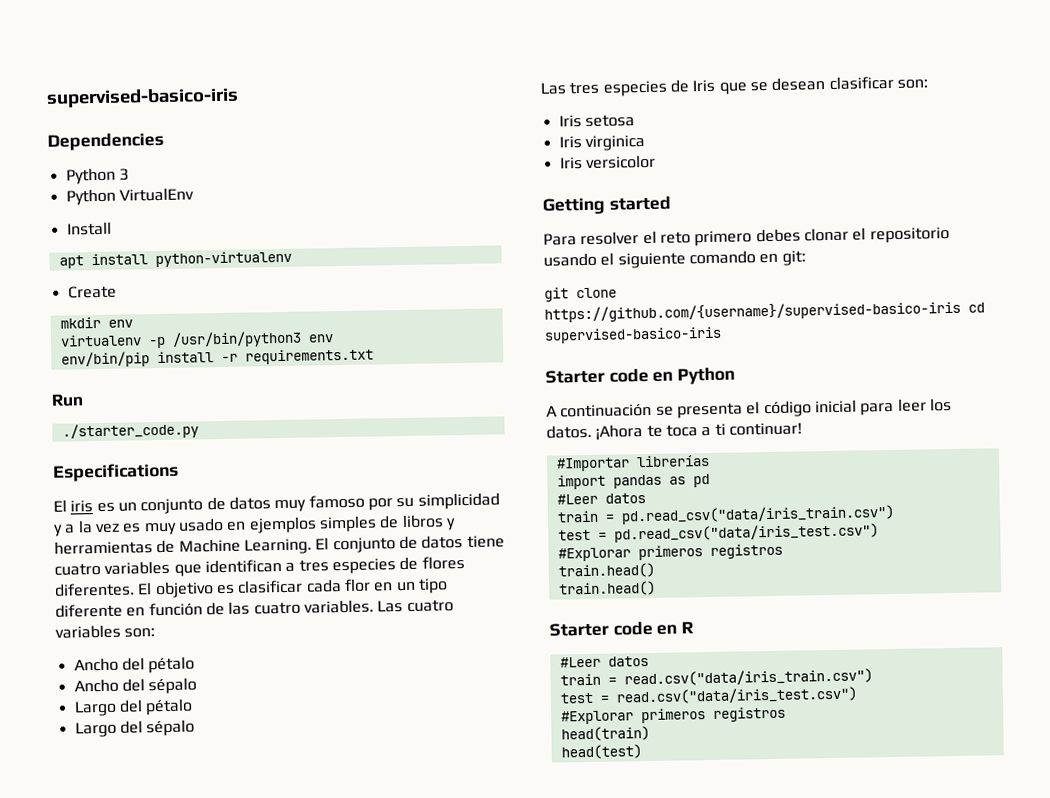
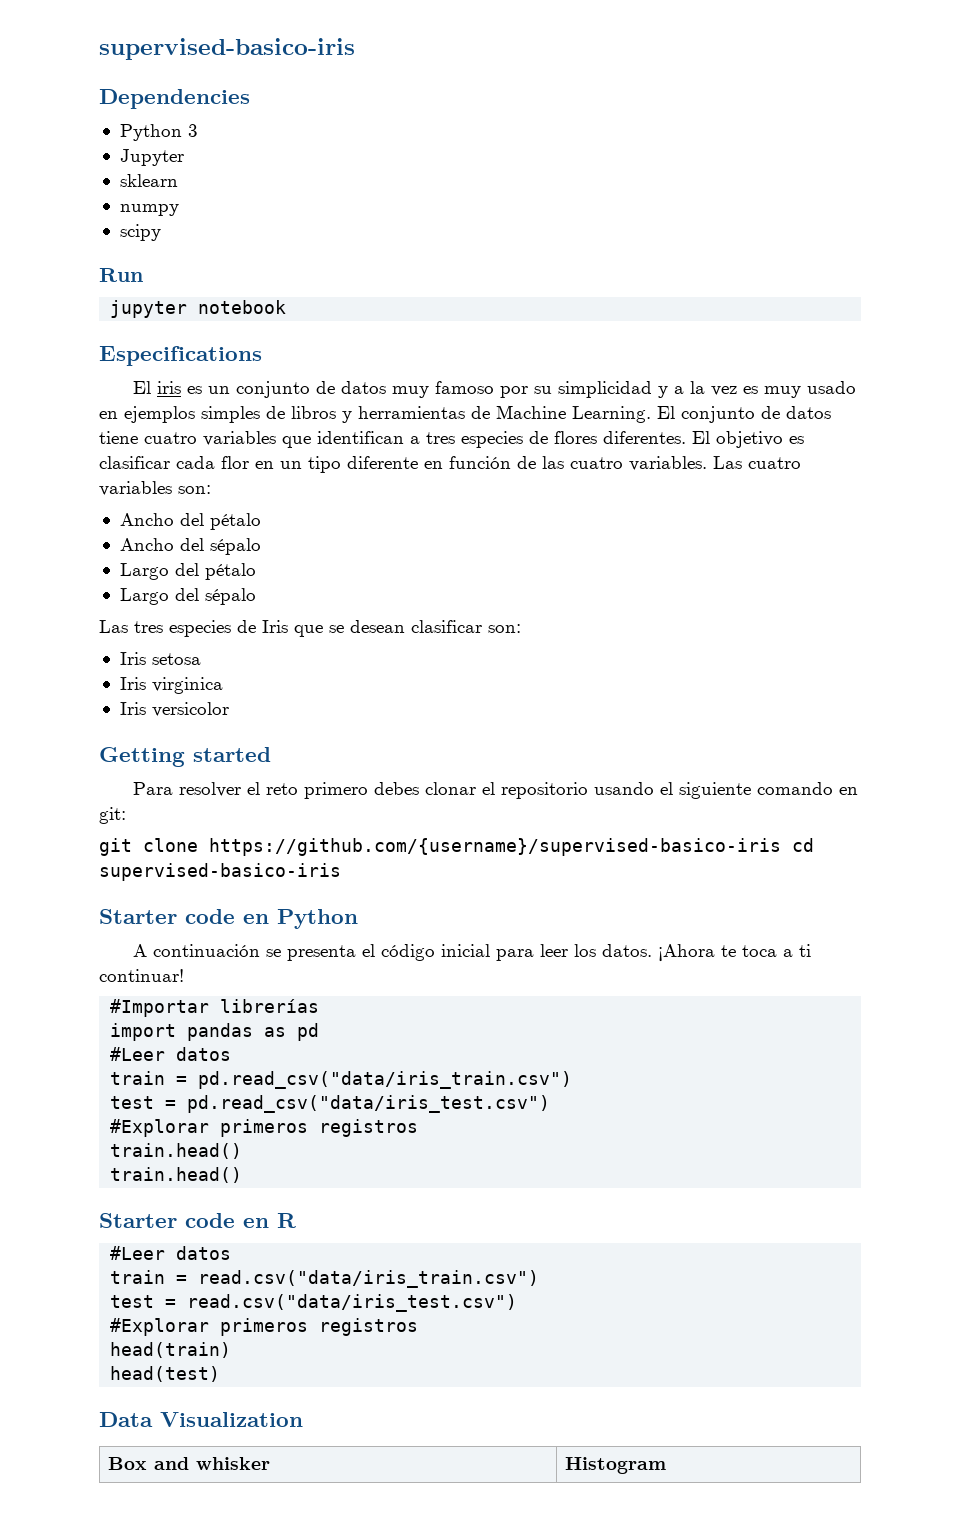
- Python VirtualEnv
- Install
- apt install python-virtualenv
- Create
- mkdir env
- virtualenv -p /usr/bin/python3 env
- env/bin/pip install -r requirements.txt
+ Jupyter
+ sklearn
+ numpy
+ scipy
- ./starter_code.py
+ jupyter notebook
+ Data Visualization
+ Box and whisker | Histogram

